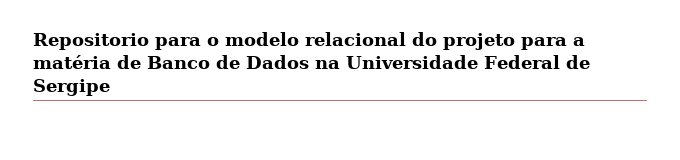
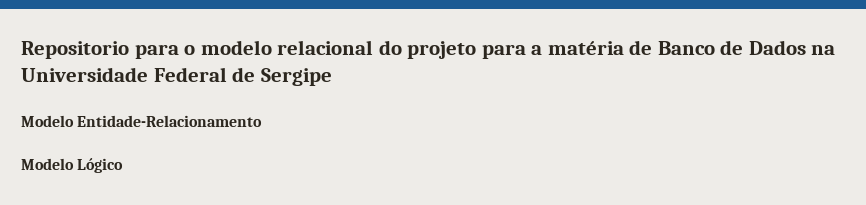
+ Modelo Entidade-Relacionamento
+ Modelo Lógico

